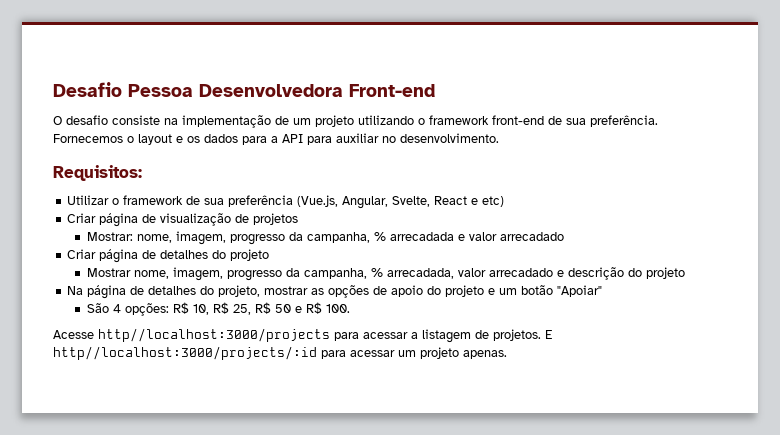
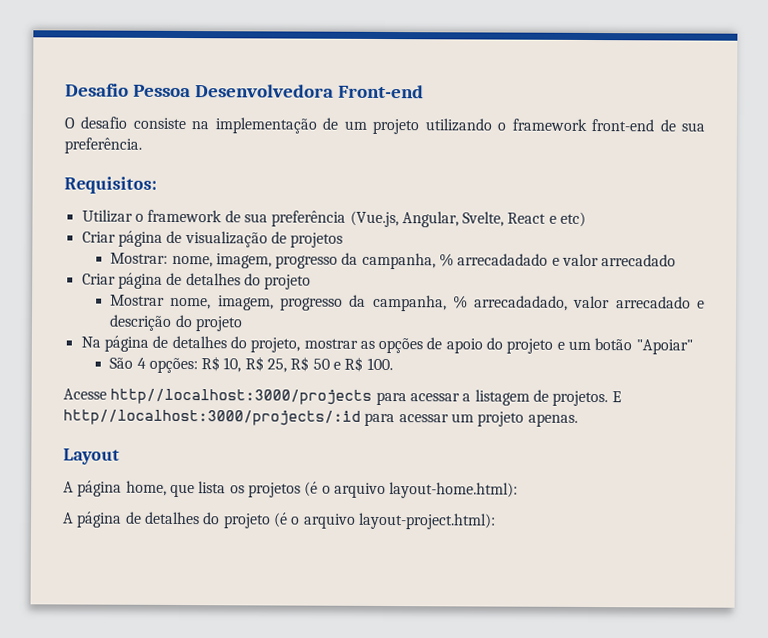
- Fornecemos o layout e os dados para a API para auxiliar no desenvolvimento.
- Mostrar: nome, imagem, progresso da campanha, % arrecadada e valor arrecadado
+ Mostrar: nome, imagem, progresso da campanha, % arrecadadado e valor arrecadado
- Mostrar nome, imagem, progresso da campanha, % arrecadada, valor arrecadado e descrição do projeto
+ Mostrar nome, imagem, progresso da campanha, % arrecadadado, valor arrecadado e descrição do projeto
+ Layout
+ A página home, que lista os projetos (é o arquivo layout-home.html):
+ A página de detalhes do projeto (é o arquivo layout-project.html):

